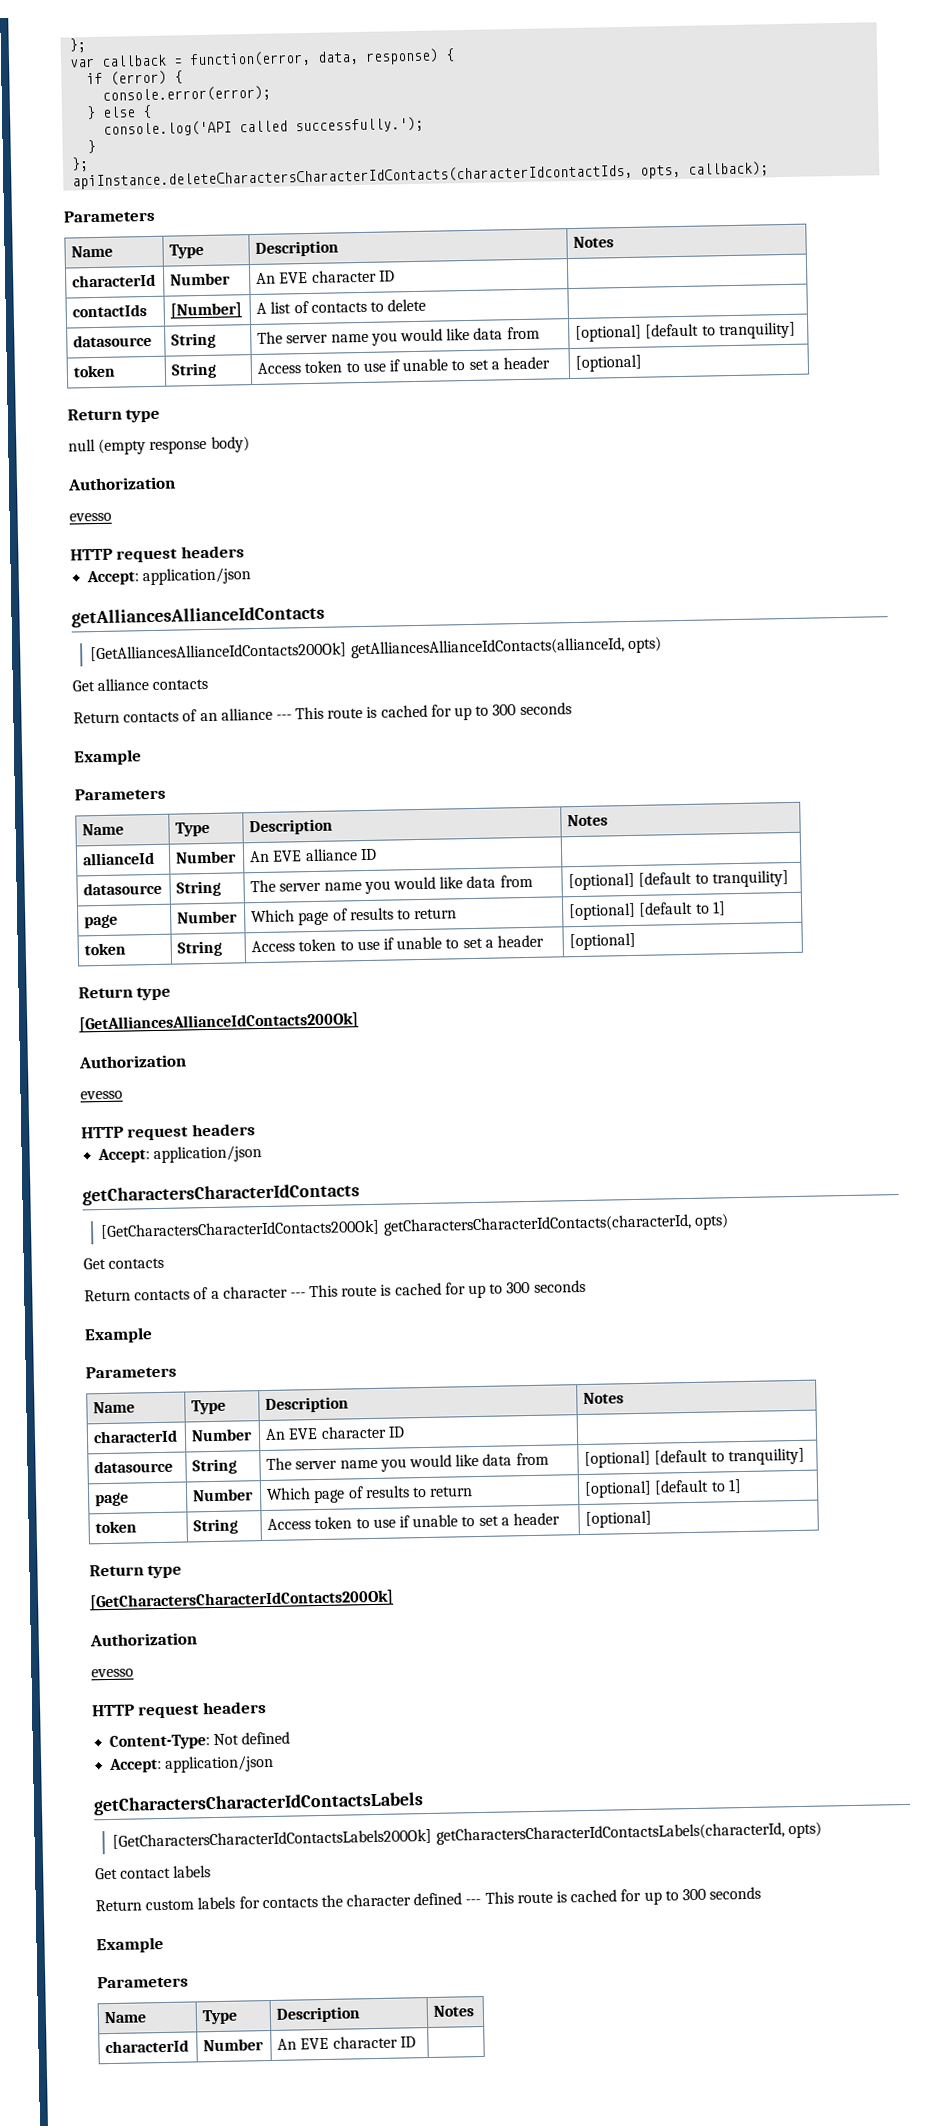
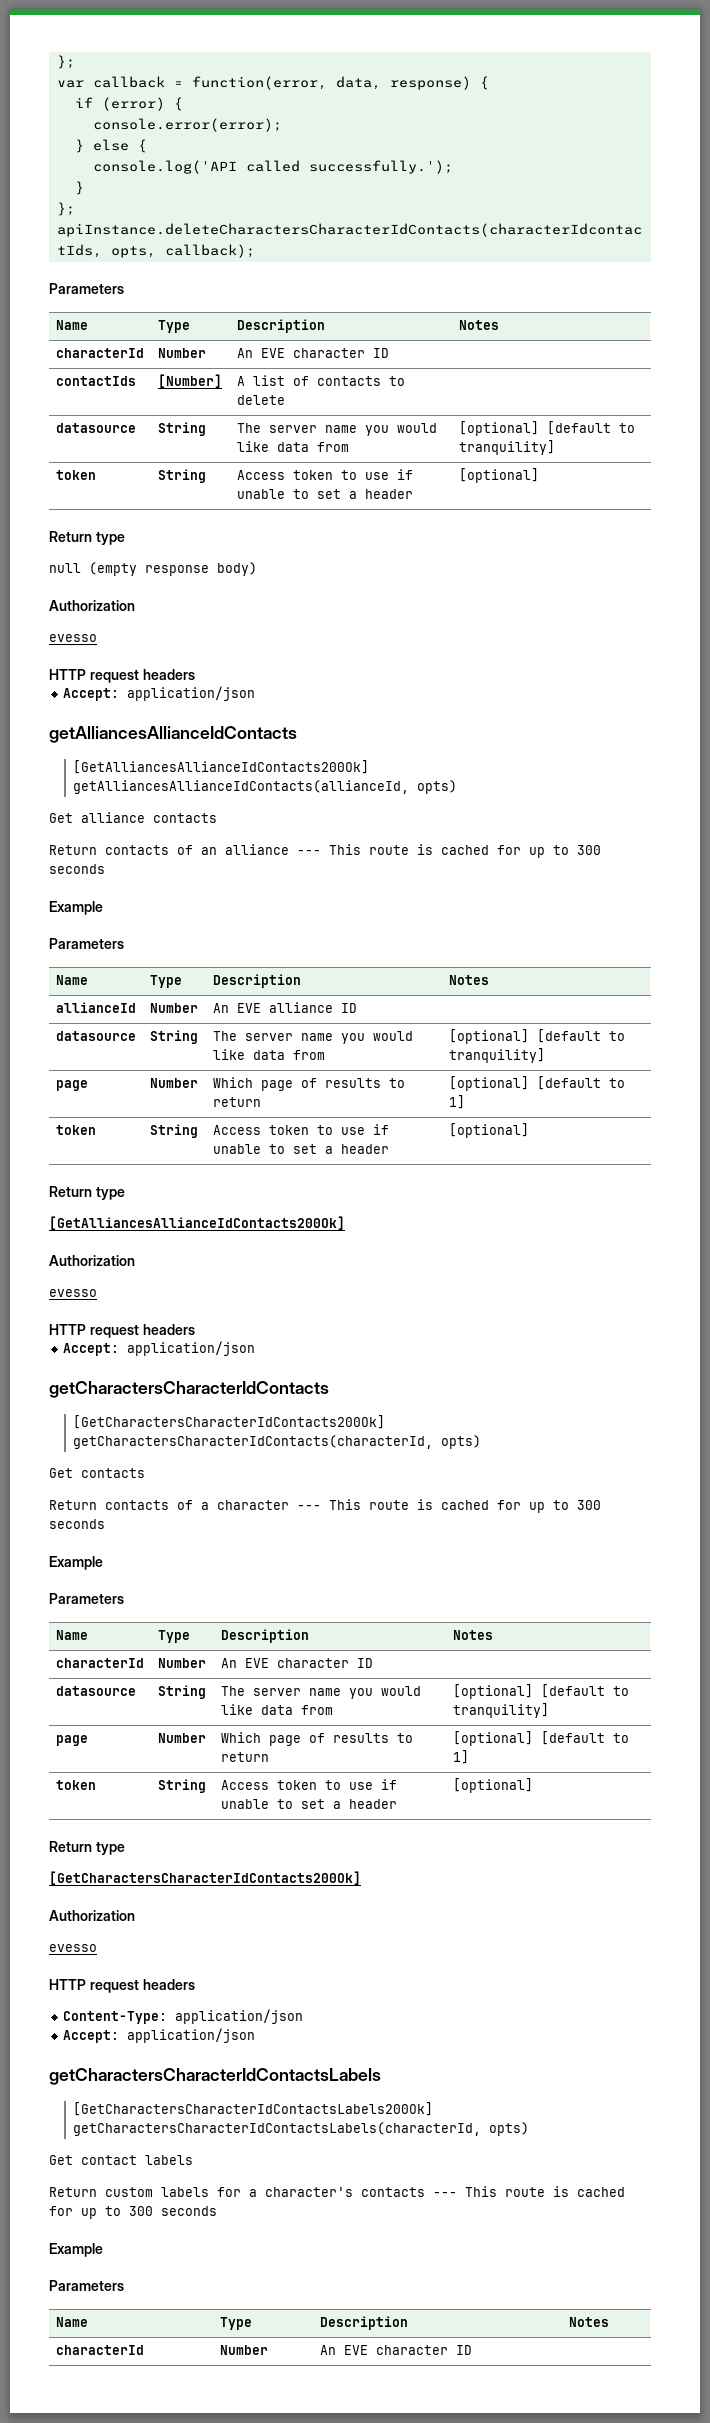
- Content-Type: Not defined
+ Content-Type: application/json
- Return custom labels for contacts the character defined --- This route is cached for up to 300 seconds
+ Return custom labels for a character's contacts --- This route is cached for up to 300 seconds

